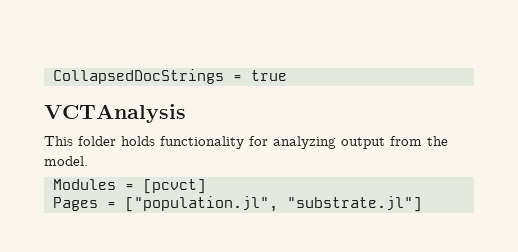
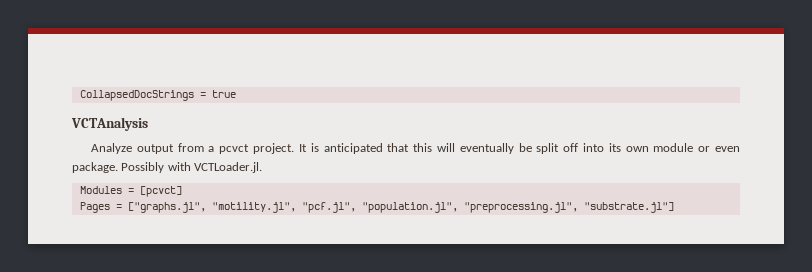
- This folder holds functionality for analyzing output from the model.
+ Analyze output from a pcvct project. It is anticipated that this will eventually be split off into its own module or even package. Possibly with VCTLoader.jl.
- Pages = ["population.jl", "substrate.jl"]
+ Pages = ["graphs.jl", "motility.jl", "pcf.jl", "population.jl", "preprocessing.jl", "substrate.jl"]

